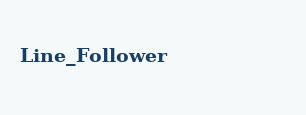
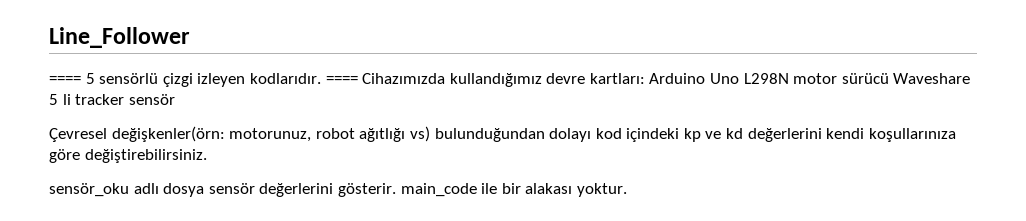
+ ==== 5 sensörlü çizgi izleyen kodlarıdır. ==== Cihazımızda kullandığımız devre kartları: Arduino Uno L298N motor sürücü Waveshare 5 li tracker sensör
+ Çevresel değişkenler(örn: motorunuz, robot ağıtlığı vs) bulunduğundan dolayı kod içindeki kp ve kd değerlerini kendi koşullarınıza göre değiştirebilirsiniz.
+ sensör_oku adlı dosya sensör değerlerini gösterir. main_code ile bir alakası yoktur.

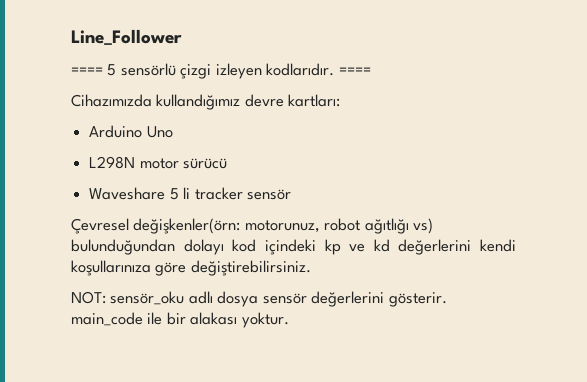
- ==== 5 sensörlü çizgi izleyen kodlarıdır. ==== Cihazımızda kullandığımız devre kartları: Arduino Uno L298N motor sürücü Waveshare 5 li tracker sensör
+ ==== 5 sensörlü çizgi izleyen kodlarıdır. ====
+ Cihazımızda kullandığımız devre kartları:
+ Arduino Uno
+ L298N motor sürücü
+ Waveshare 5 li tracker sensör
- sensör_oku adlı dosya sensör değerlerini gösterir. main_code ile bir alakası yoktur.
+ NOT: sensör_oku adlı dosya sensör değerlerini gösterir. main_code ile bir alakası yoktur.

